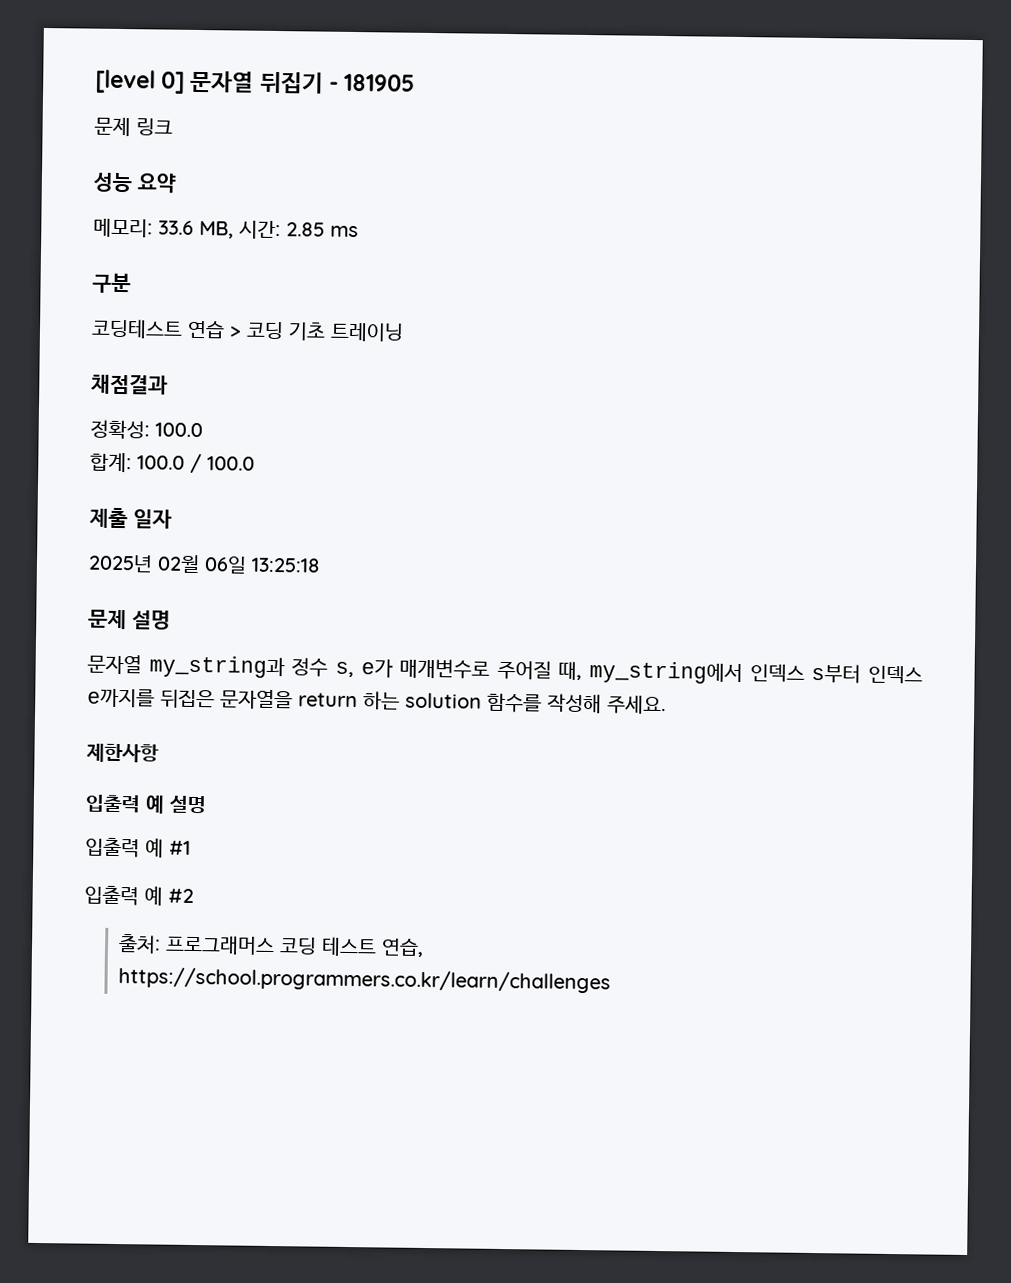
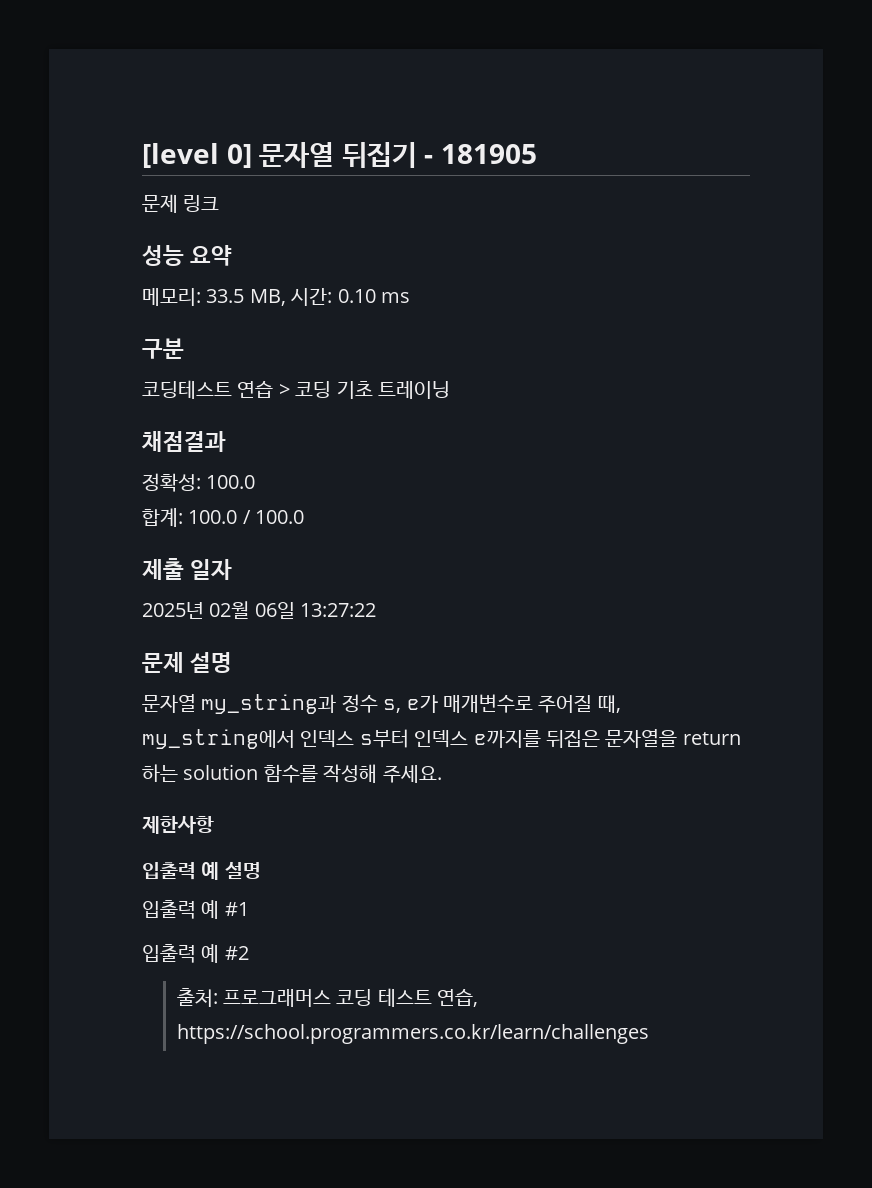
- 메모리: 33.6 MB, 시간: 2.85 ms
+ 메모리: 33.5 MB, 시간: 0.10 ms
- 2025년 02월 06일 13:25:18
+ 2025년 02월 06일 13:27:22

